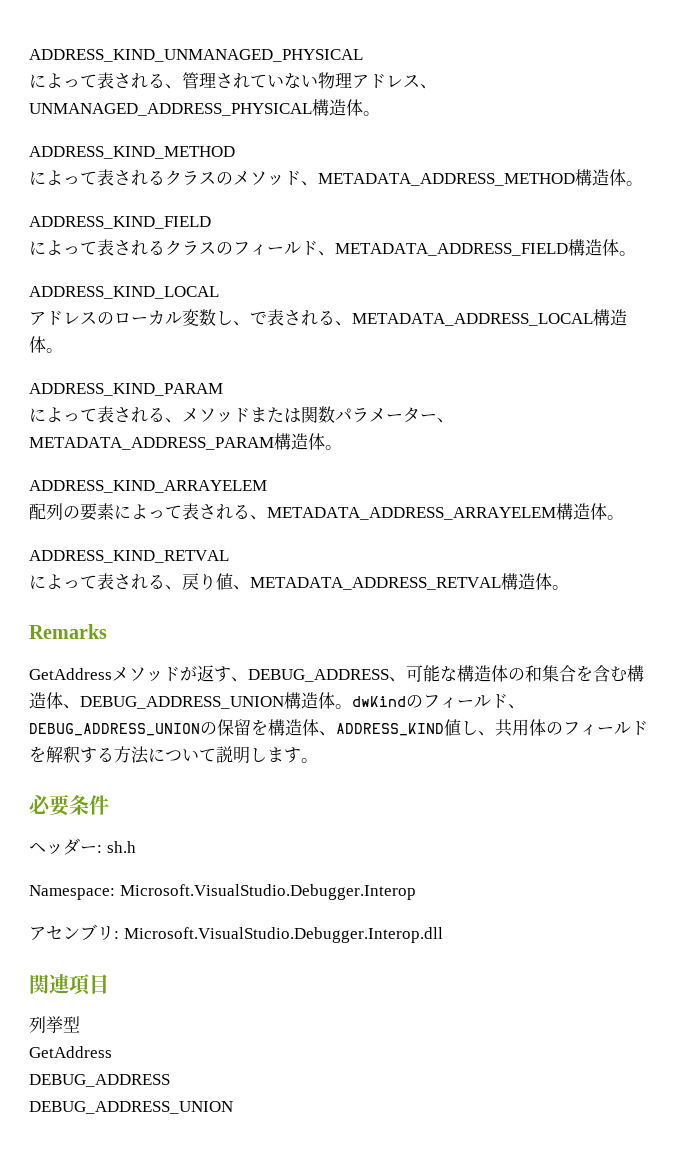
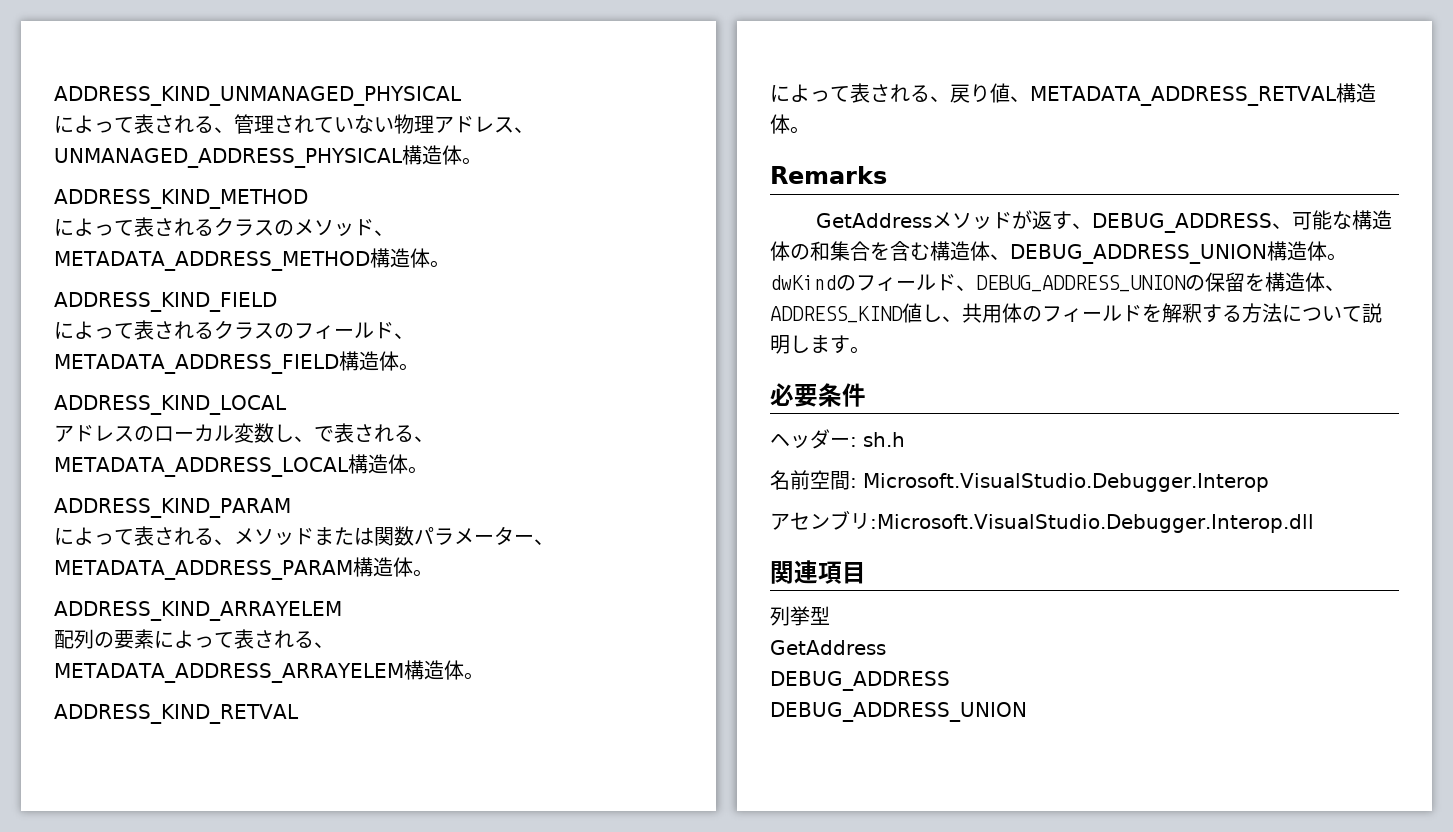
- Namespace: Microsoft.VisualStudio.Debugger.Interop
+ 名前空間: Microsoft.VisualStudio.Debugger.Interop
- アセンブリ: Microsoft.VisualStudio.Debugger.Interop.dll
+ アセンブリ:Microsoft.VisualStudio.Debugger.Interop.dll

